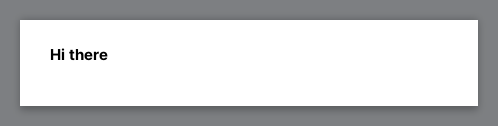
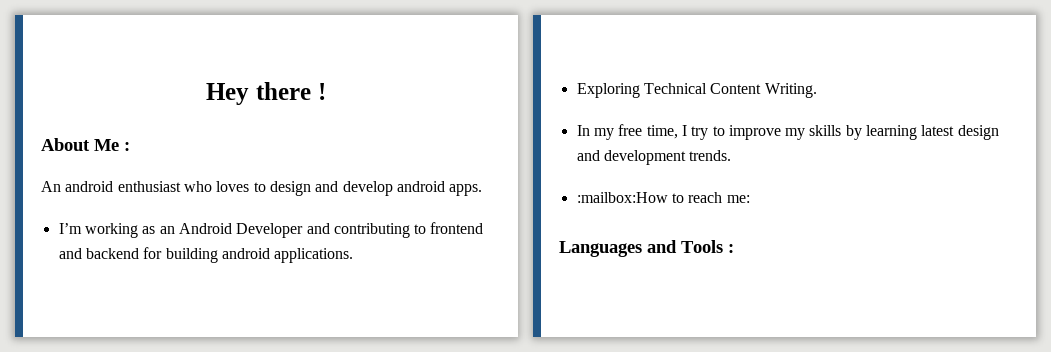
- Hi there
+ Hey there !
+ About Me :
+ An android enthusiast who loves to design and develop android apps.
+ I’m working as an Android Developer and contributing to frontend and backend for building android applications.
+ Exploring Technical Content Writing.
+ In my free time, I try to improve my skills by learning latest design and development trends.
+ :mailbox:How to reach me:
+ Languages and Tools :

